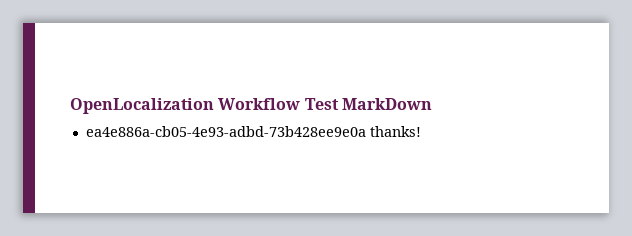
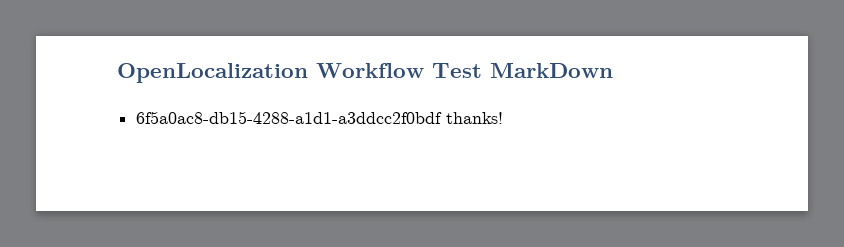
- ea4e886a-cb05-4e93-adbd-73b428ee9e0a thanks!
+ 6f5a0ac8-db15-4288-a1d1-a3ddcc2f0bdf thanks!

